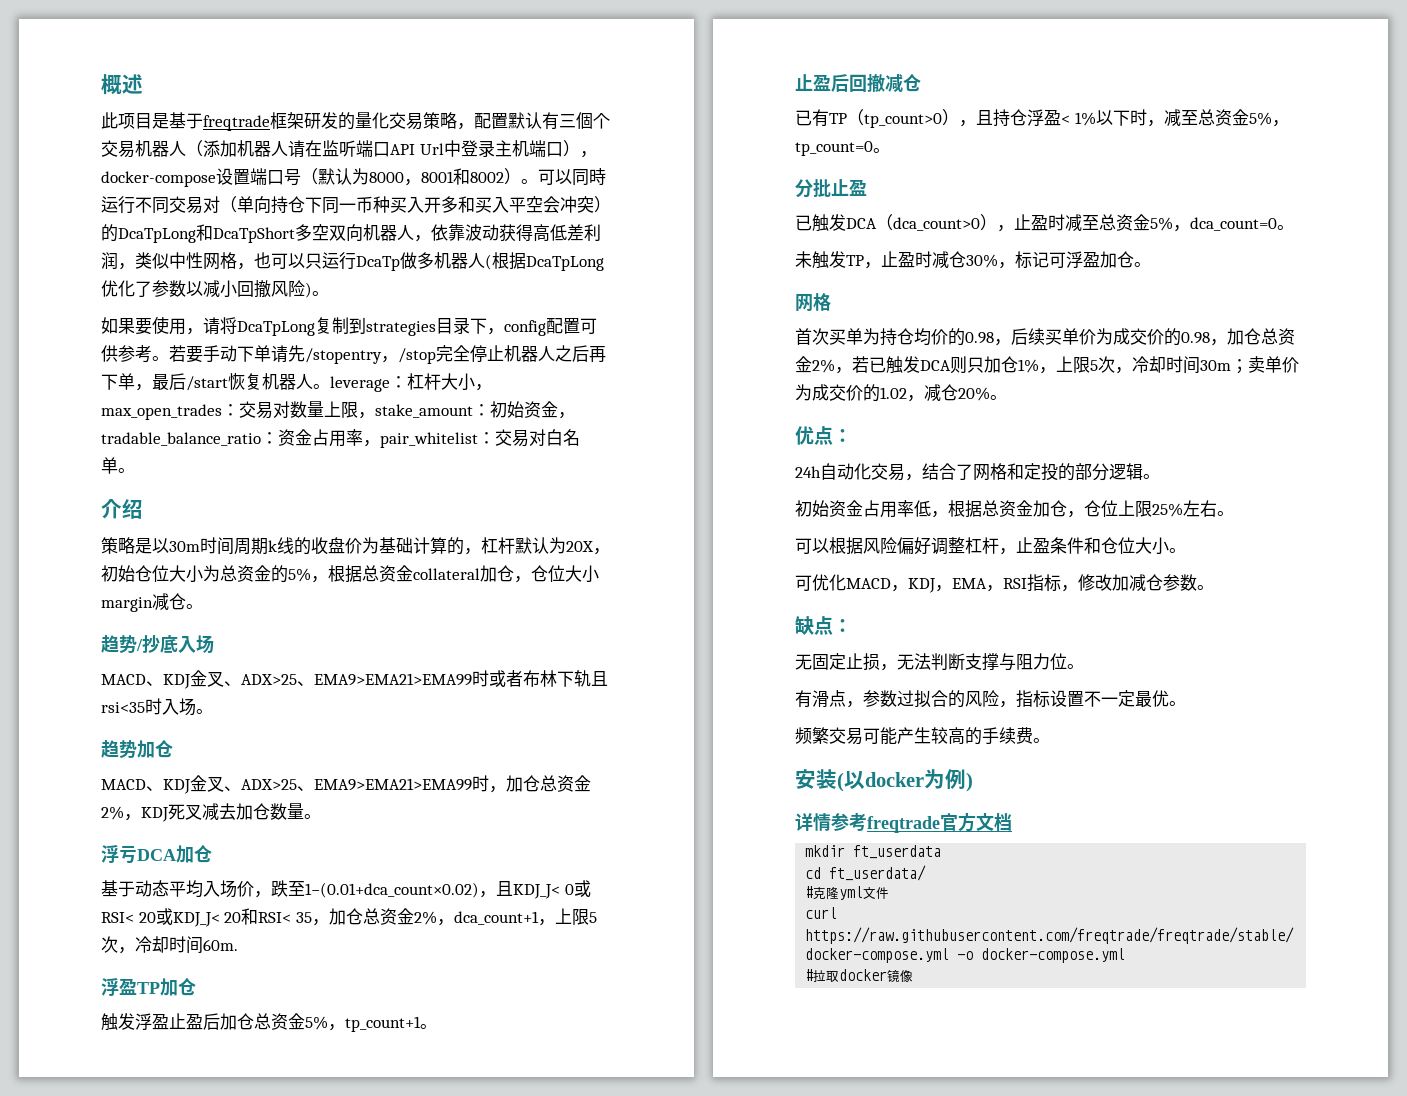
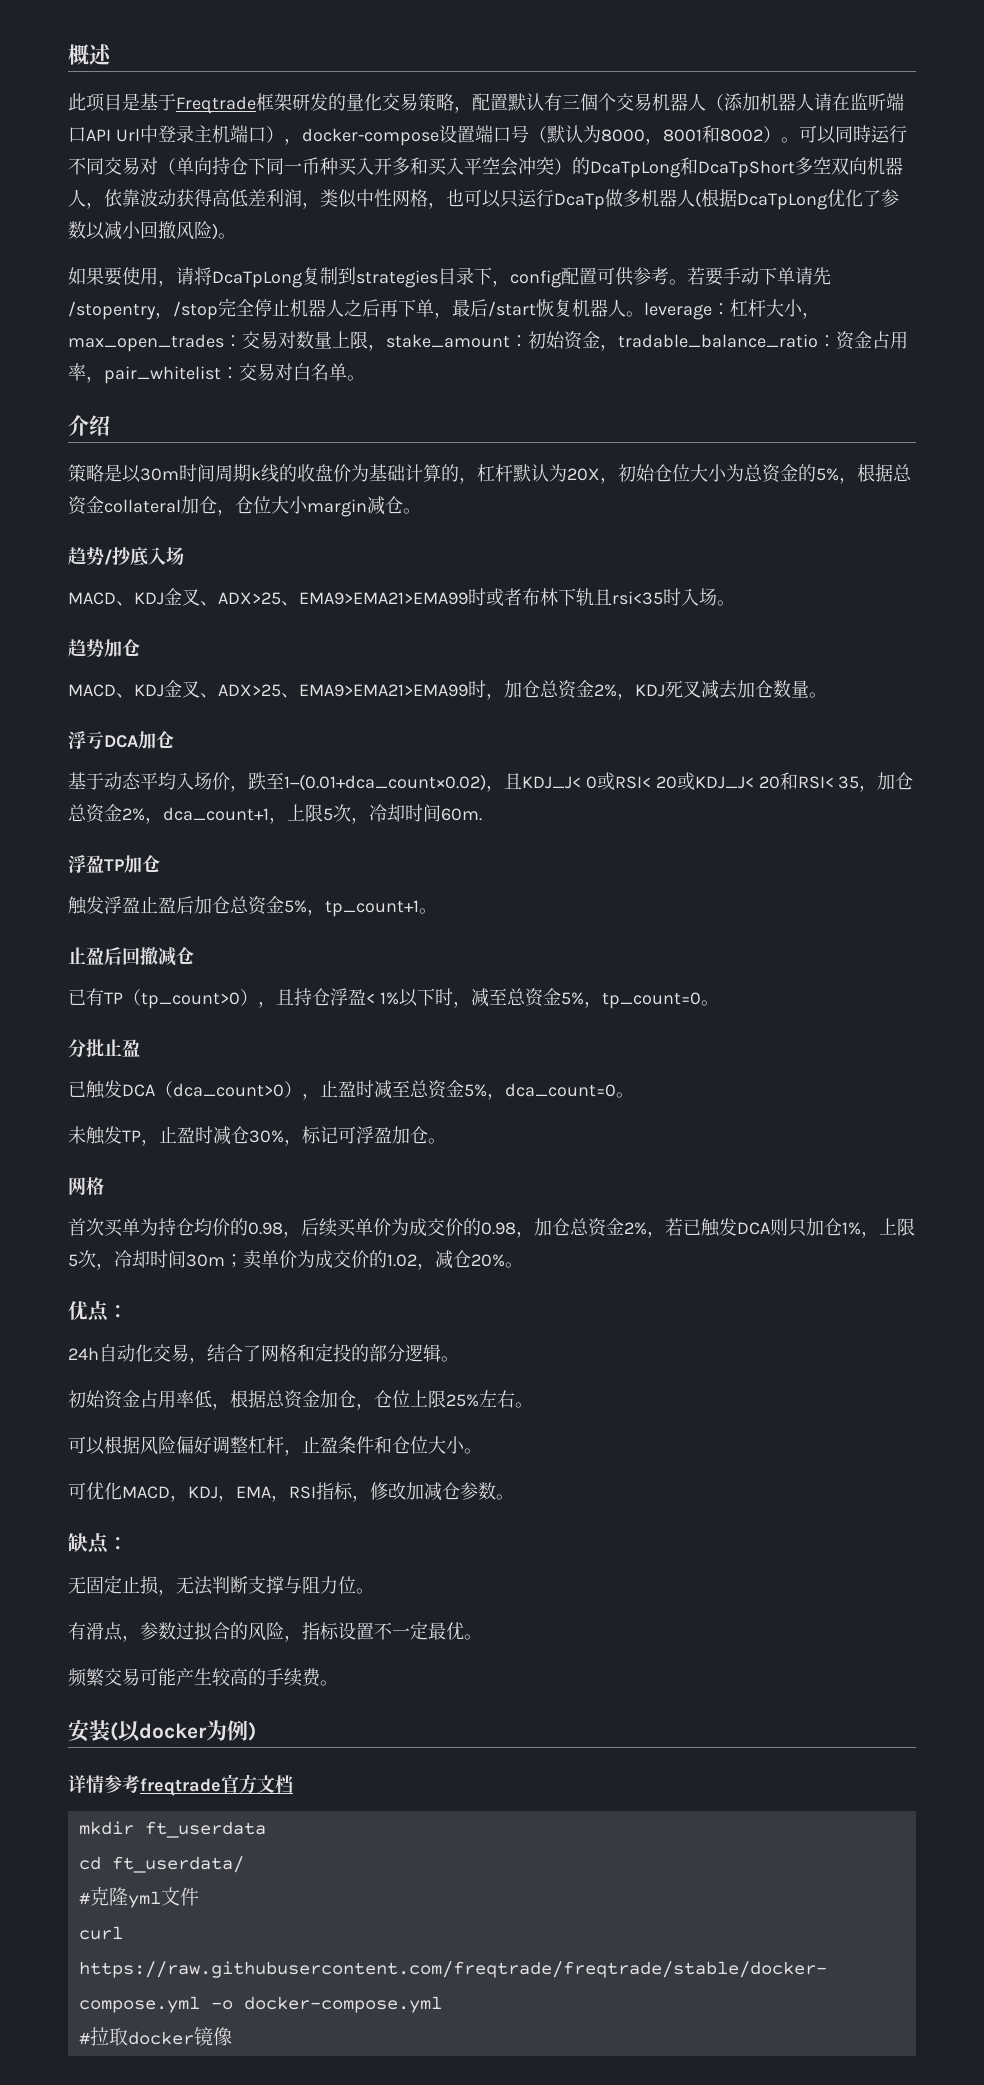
- 此项目是基于freqtrade框架研发的量化交易策略，配置默认有三個个交易机器人（添加机器人请在监听端口API Url中登录主机端口），docker-compose设置端口号（默认为8000，8001和8002）。
+ 此项目是基于Freqtrade框架研发的量化交易策略，配置默认有三個个交易机器人（添加机器人请在监听端口API Url中登录主机端口），docker-compose设置端口号（默认为8000，8001和8002）。

